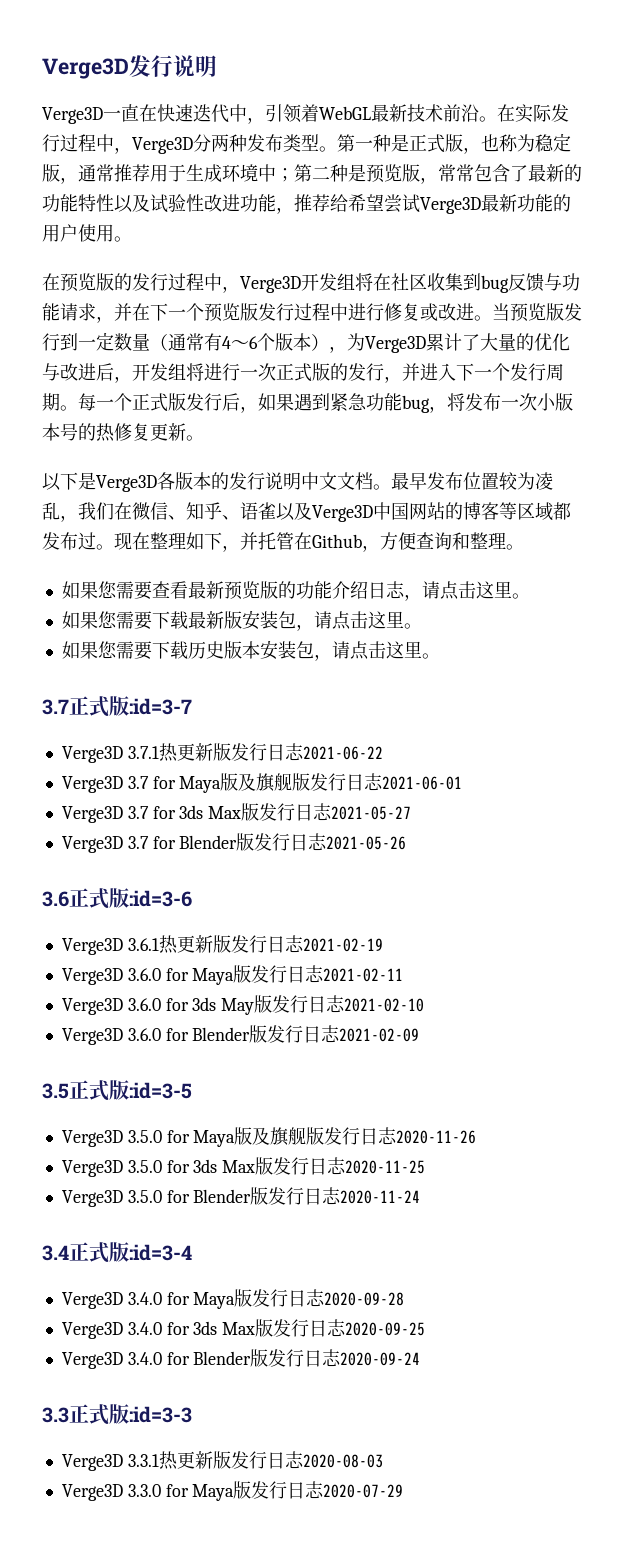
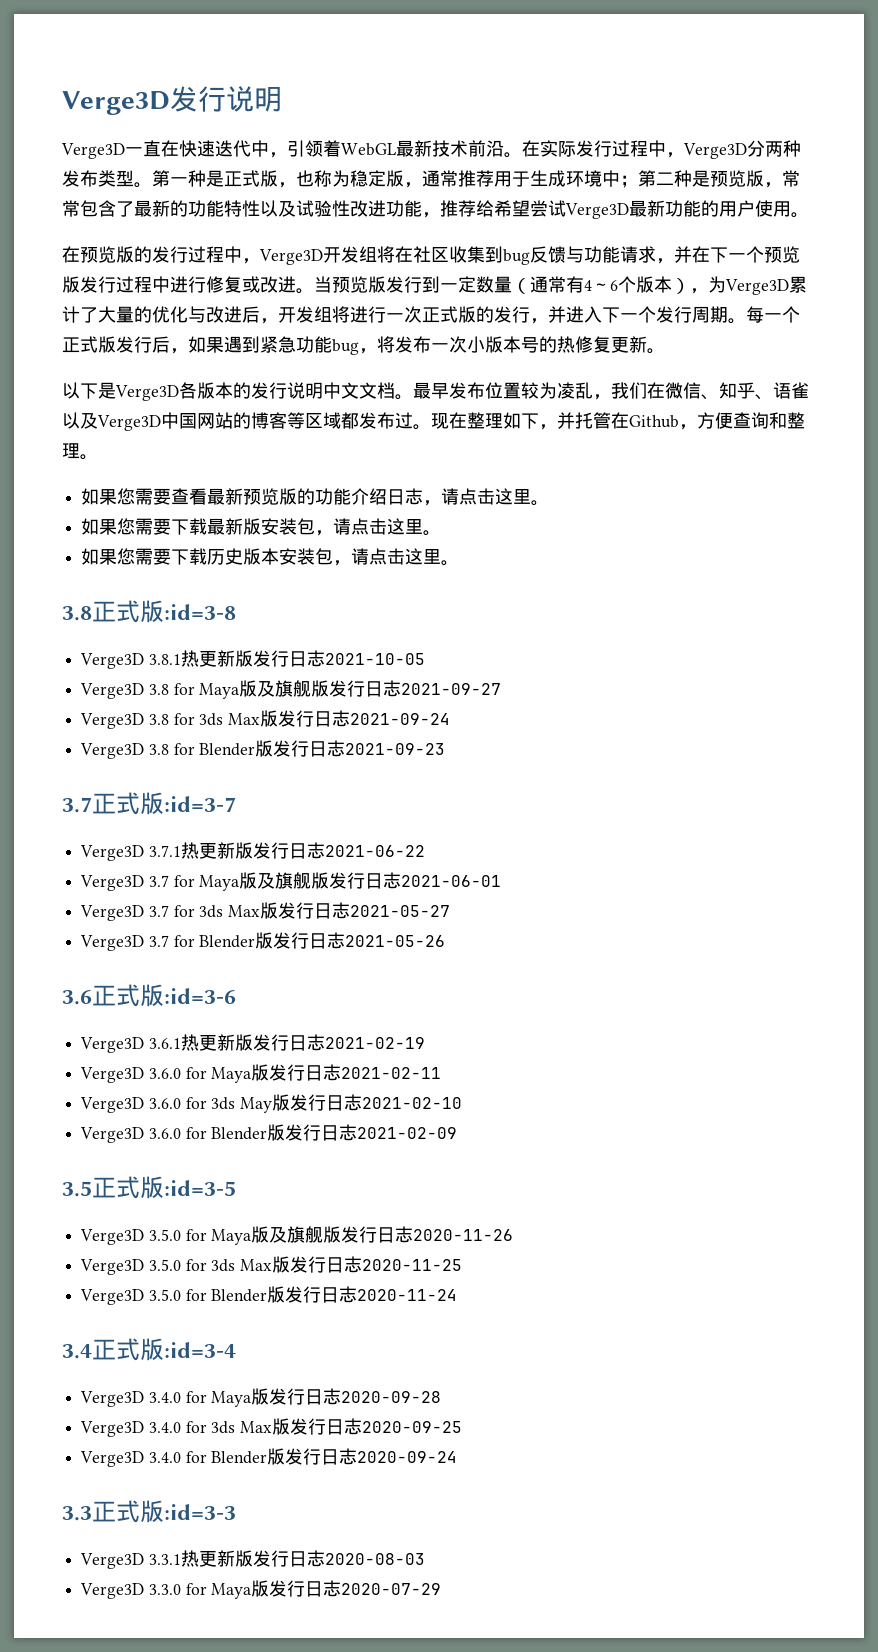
+ 3.8正式版:id=3-8
+ Verge3D 3.8.1热更新版发行日志2021-10-05
+ Verge3D 3.8 for Maya版及旗舰版发行日志2021-09-27
+ Verge3D 3.8 for 3ds Max版发行日志2021-09-24
+ Verge3D 3.8 for Blender版发行日志2021-09-23

